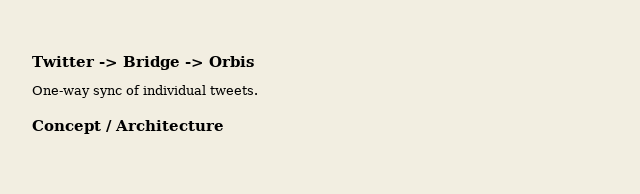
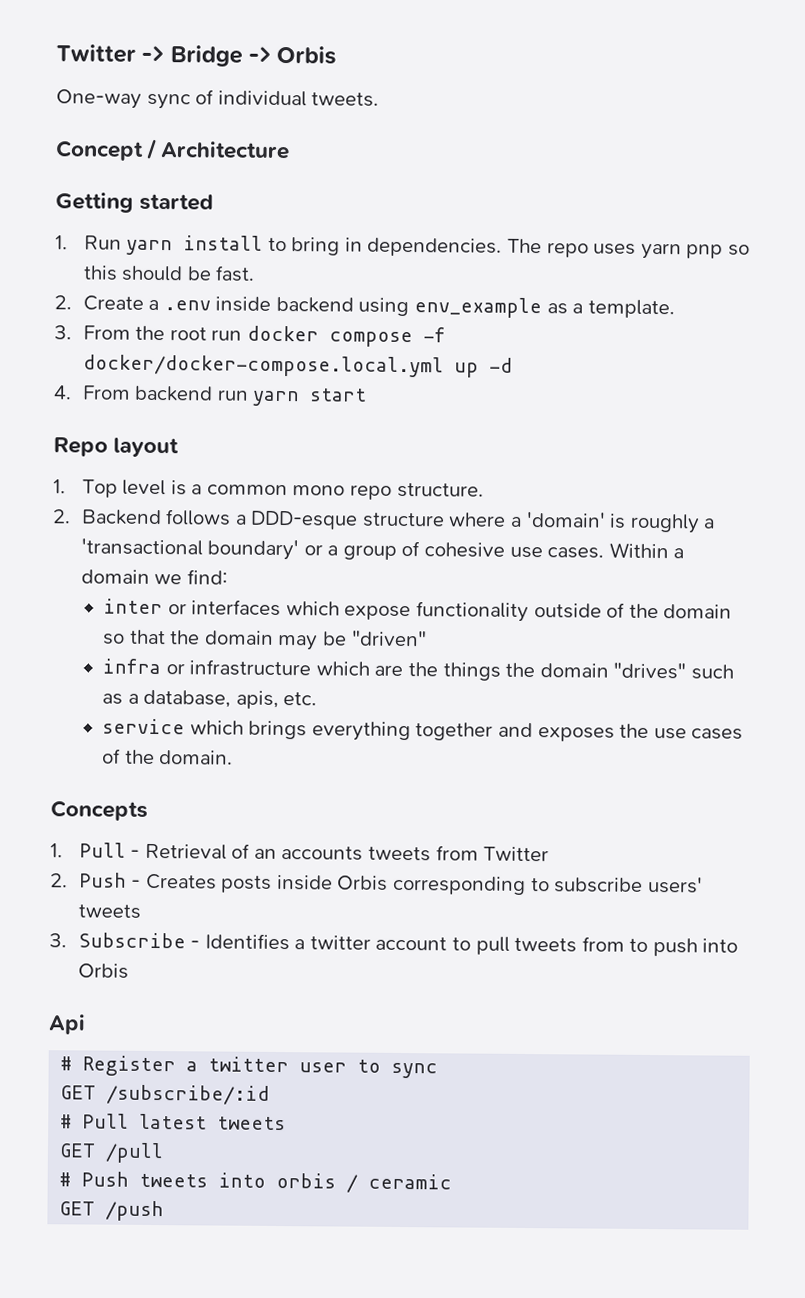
+ Getting started
+ 1. Run yarn install to bring in dependencies. The repo uses yarn pnp so this should be fast.
+ 2. Create a .env inside backend using env_example as a template.
+ 3. From the root run docker compose -f docker/docker-compose.local.yml up -d
+ 4. From backend run yarn start
+ Repo layout
+ 1. Top level is a common mono repo structure.
+ 2. Backend follows a DDD-esque structure where a 'domain' is roughly a 'transactional boundary' or a group of cohesive use cases. Within a domain we find:
+ inter or interfaces which expose functionality outside of the domain so that the domain may be "driven"
+ infra or infrastructure which are the things the domain "drives" such as a database, apis, etc.
+ service which brings everything together and exposes the use cases of the domain.
+ Concepts
+ 1. Pull - Retrieval of an accounts tweets from Twitter
+ 2. Push - Creates posts inside Orbis corresponding to subscribe users' tweets
+ 3. Subscribe - Identifies a twitter account to pull tweets from to push into Orbis
+ Api
+ # Register a twitter user to sync
+ GET /subscribe/:id
+ # Pull latest tweets
+ GET /pull
+ # Push tweets into orbis / ceramic
+ GET /push

